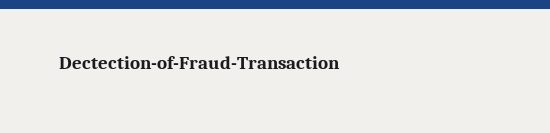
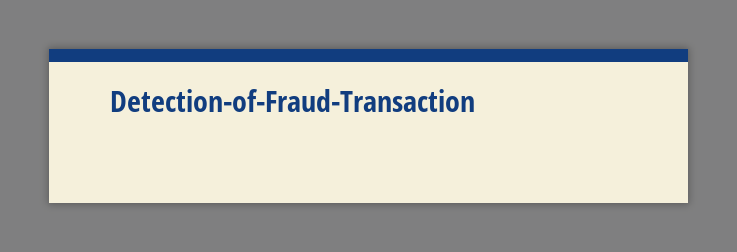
- Dectection-of-Fraud-Transaction
+ Detection-of-Fraud-Transaction

